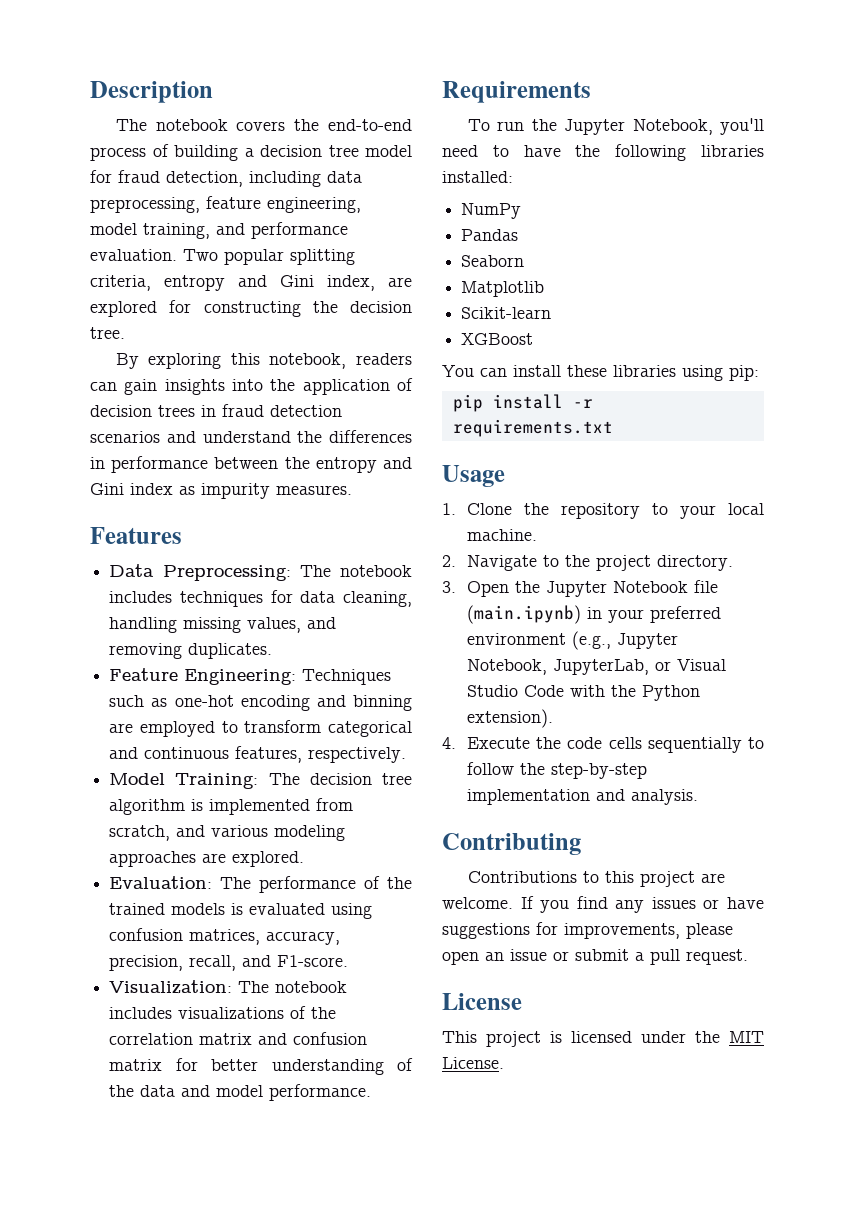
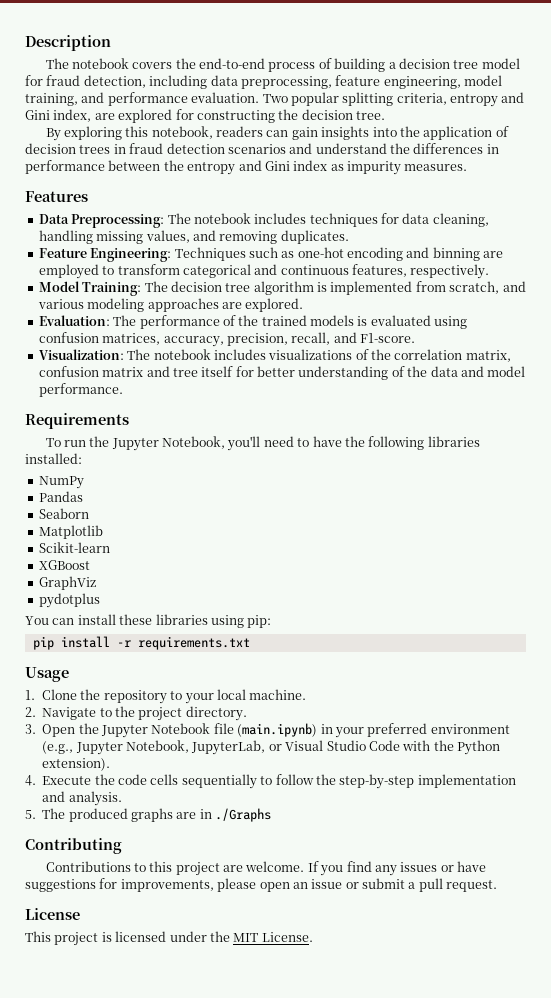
- Visualization: The notebook includes visualizations of the correlation matrix and confusion matrix for better understanding of the data and model performance.
+ Visualization: The notebook includes visualizations of the correlation matrix, confusion matrix and tree itself for better understanding of the data and model performance.
+ GraphViz
+ pydotplus
+ 5. The produced graphs are in ./Graphs

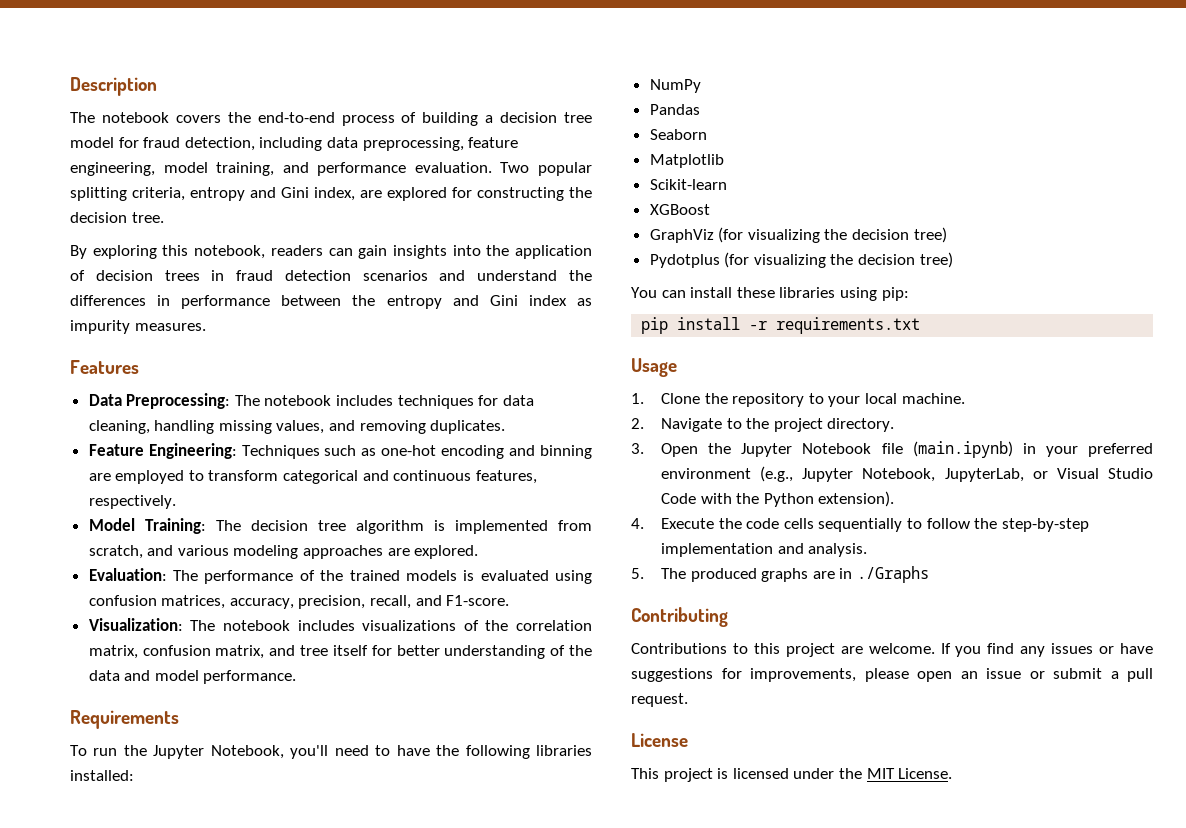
- Visualization: The notebook includes visualizations of the correlation matrix, confusion matrix and tree itself for better understanding of the data and model performance.
+ Visualization: The notebook includes visualizations of the correlation matrix, confusion matrix, and tree itself for better understanding of the data and model performance.
- GraphViz
- pydotplus
+ GraphViz (for visualizing the decision tree)
+ Pydotplus (for visualizing the decision tree)

